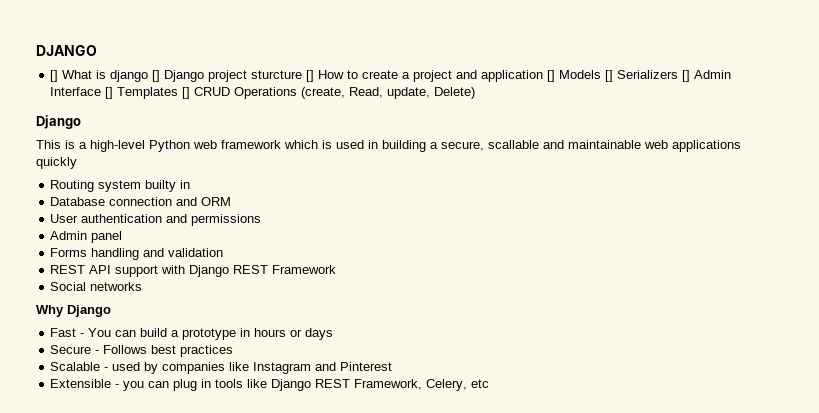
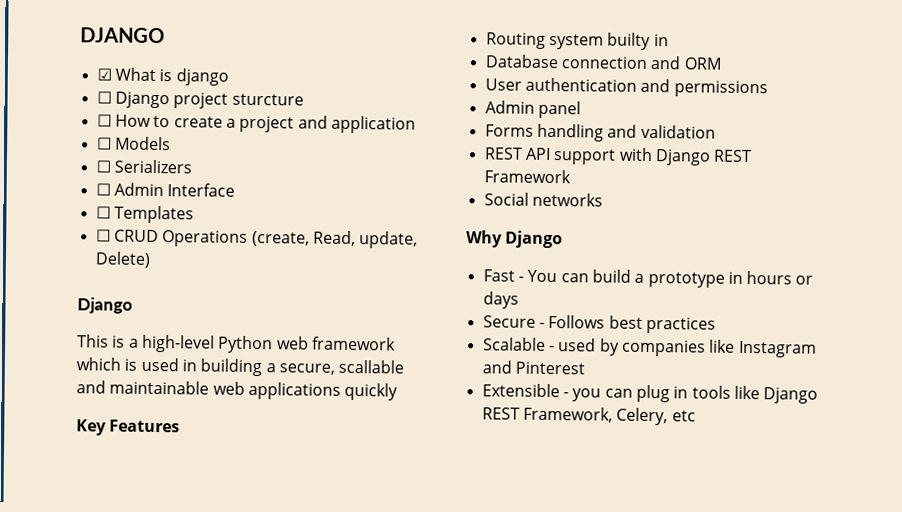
- [] What is django [] Django project sturcture [] How to create a project and application [] Models [] Serializers [] Admin Interface [] Templates [] CRUD Operations (create, Read, update, Delete)
+ ☑ What is django
+ ☐ Django project sturcture
+ ☐ How to create a project and application
+ ☐ Models
+ ☐ Serializers
+ ☐ Admin Interface
+ ☐ Templates
+ ☐ CRUD Operations (create, Read, update, Delete)
+ Key Features

